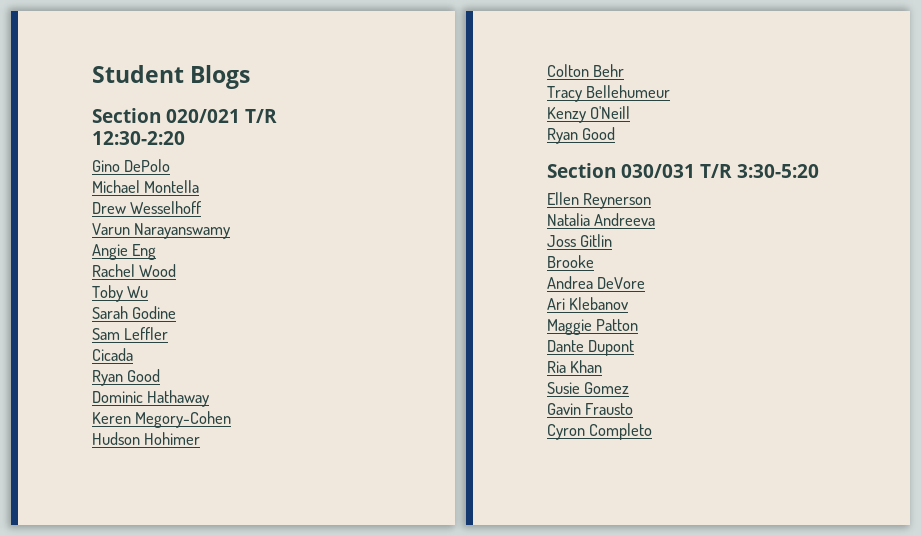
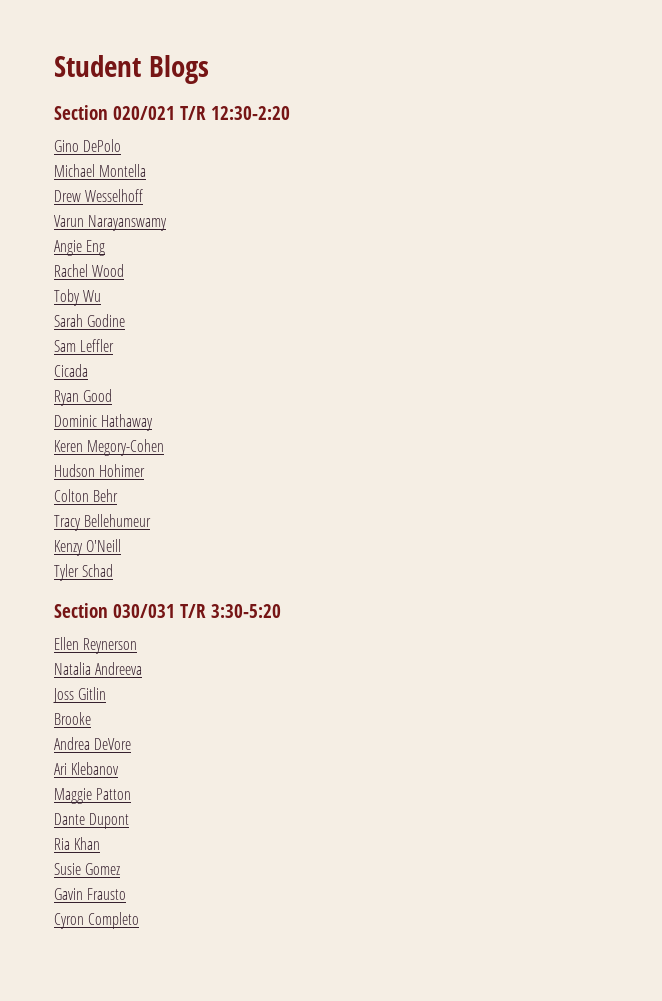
  Kenzy O'Neill
- Ryan Good
+ Tyler Schad

